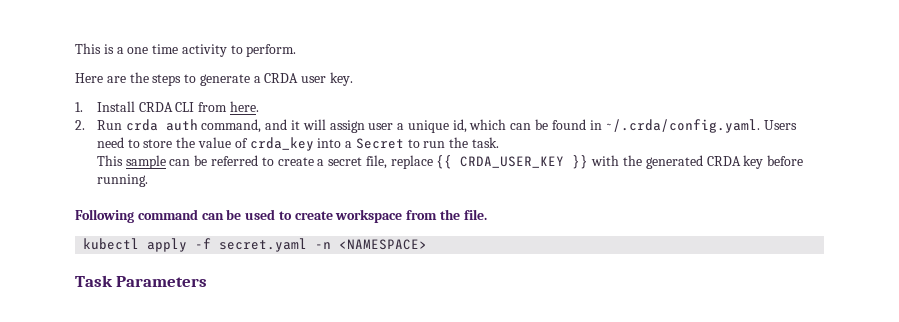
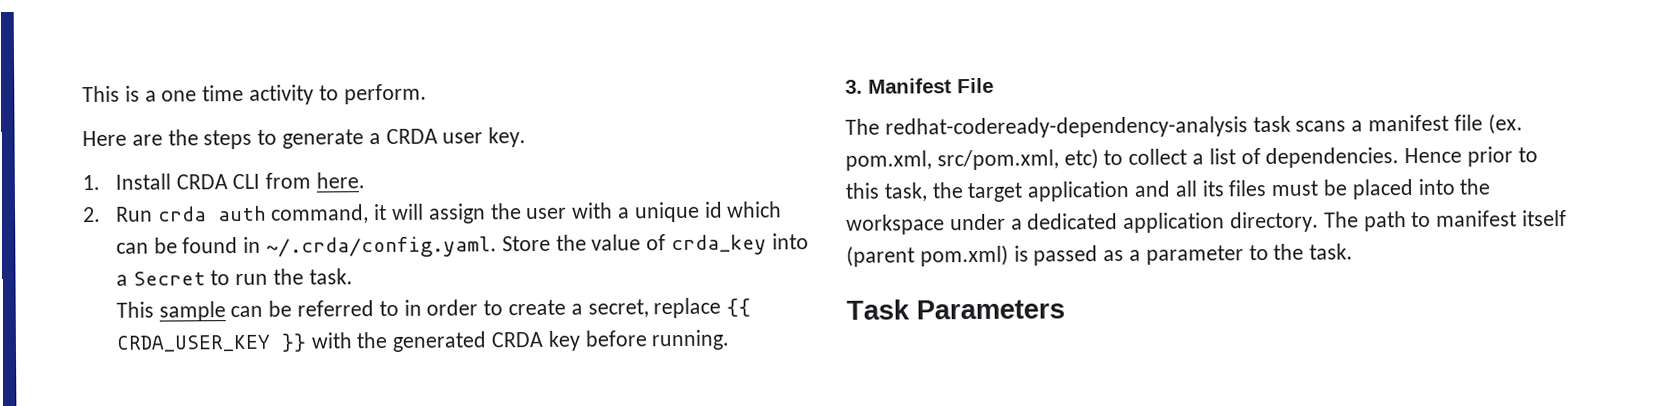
- 2. Run crda auth command, and it will assign user a unique id, which can be found in ~/.crda/config.yaml. Users need to store the value of crda_key into a Secret to run the task.
+ 2. Run crda auth command, it will assign the user with a unique id which can be found in ~/.crda/config.yaml. Store the value of crda_key into a Secret to run the task.
- This sample can be referred to create a secret file, replace {{ CRDA_USER_KEY }} with the generated CRDA key before running.
+ This sample can be referred to in order to create a secret, replace {{ CRDA_USER_KEY }} with the generated CRDA key before running.
- Following command can be used to create workspace from the file.
- kubectl apply -f secret.yaml -n <NAMESPACE>
+ 3. Manifest File
+ The redhat-codeready-dependency-analysis task scans a manifest file (ex. pom.xml, src/pom.xml, etc) to collect a list of dependencies. Hence prior to this task, the target application and all its files must be placed into the workspace under a dedicated application directory. The path to manifest itself (parent pom.xml) is passed as a parameter to the task.

